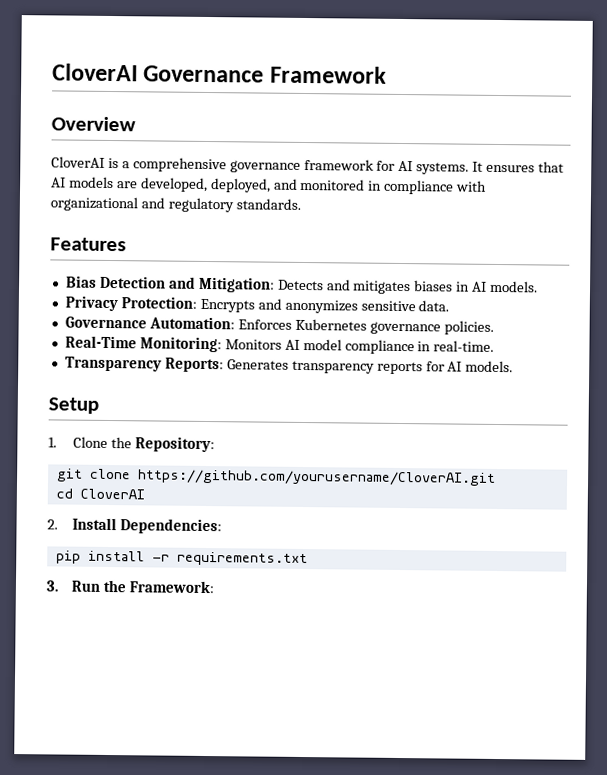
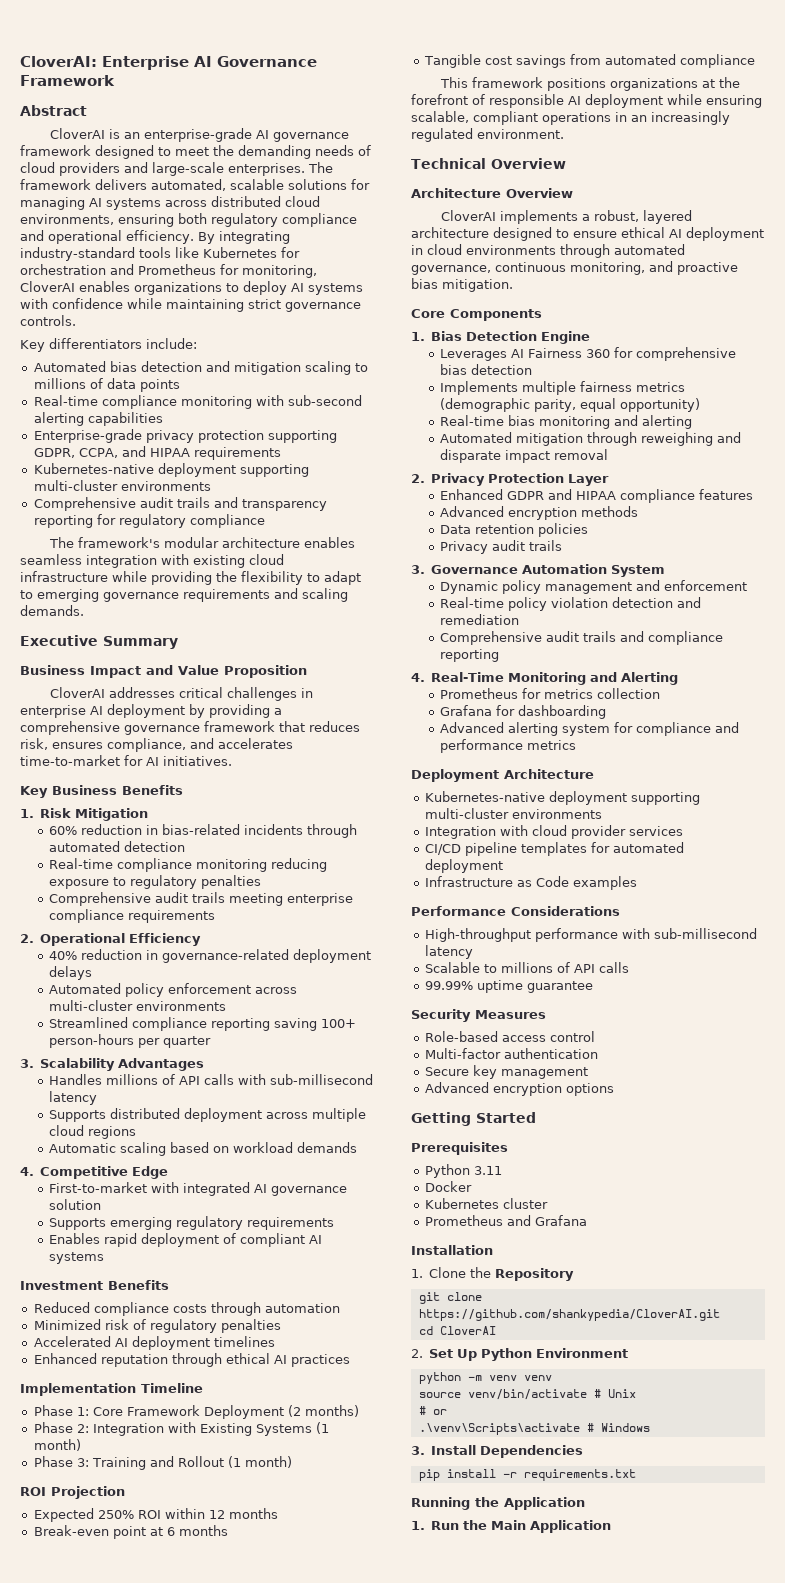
- CloverAI Governance Framework
+ CloverAI: Enterprise AI Governance Framework
- Overview
+ Abstract
- CloverAI is a comprehensive governance framework for AI systems. It ensures that AI models are developed, deployed, and monitored in compliance with organizational and regulatory standards.
- Features
- Bias Detection and Mitigation: Detects and mitigates biases in AI models.
- Privacy Protection: Encrypts and anonymizes sensitive data.
- Governance Automation: Enforces Kubernetes governance policies.
- Real-Time Monitoring: Monitors AI model compliance in real-time.
- Transparency Reports: Generates transparency reports for AI models.
- Setup
+ CloverAI is an enterprise-grade AI governance framework designed to meet the demanding needs of cloud providers and large-scale enterprises. The framework delivers automated, scalable solutions for managing AI systems across distributed cloud environments, ensuring both regulatory compliance and operational efficiency. By integrating industry-standard tools like Kubernetes for orchestration and Prometheus for monitoring, CloverAI enables organizations to deploy AI systems with confidence while maintaining strict governance controls.
+ Key differentiators include:
+ Automated bias detection and mitigation scaling to millions of data points
+ Real-time compliance monitoring with sub-second alerting capabilities
+ Enterprise-grade privacy protection supporting GDPR, CCPA, and HIPAA requirements
+ Kubernetes-native deployment supporting multi-cluster environments
+ Comprehensive audit trails and transparency reporting for regulatory compliance
+ The framework's modular architecture enables seamless integration with existing cloud infrastructure while providing the flexibility to adapt to emerging governance requirements and scaling demands.
+ Executive Summary
+ Business Impact and Value Proposition
+ CloverAI addresses critical challenges in enterprise AI deployment by providing a comprehensive governance framework that reduces risk, ensures compliance, and accelerates time-to-market for AI initiatives.
+ Key Business Benefits
+ 1. Risk Mitigation
+ 60% reduction in bias-related incidents through automated detection
+ Real-time compliance monitoring reducing exposure to regulatory penalties
+ Comprehensive audit trails meeting enterprise compliance requirements
+ 2. Operational Efficiency
+ 40% reduction in governance-related deployment delays
+ Automated policy enforcement across multi-cluster environments
+ Streamlined compliance reporting saving 100+ person-hours per quarter
+ 3. Scalability Advantages
+ Handles millions of API calls with sub-millisecond latency
+ Supports distributed deployment across multiple cloud regions
+ Automatic scaling based on workload demands
+ 4. Competitive Edge
+ First-to-market with integrated AI governance solution
+ Supports emerging regulatory requirements
+ Enables rapid deployment of compliant AI systems
+ Investment Benefits
+ Reduced compliance costs through automation
+ Minimized risk of regulatory penalties
+ Accelerated AI deployment timelines
+ Enhanced reputation through ethical AI practices
+ Implementation Timeline
+ Phase 1: Core Framework Deployment (2 months)
+ Phase 2: Integration with Existing Systems (1 month)
+ Phase 3: Training and Rollout (1 month)
+ ROI Projection
+ Expected 250% ROI within 12 months
+ Break-even point at 6 months
+ Tangible cost savings from automated compliance
+ This framework positions organizations at the forefront of responsible AI deployment while ensuring scalable, compliant operations in an increasingly regulated environment.
+ Technical Overview
+ Architecture Overview
+ CloverAI implements a robust, layered architecture designed to ensure ethical AI deployment in cloud environments through automated governance, continuous monitoring, and proactive bias mitigation.
+ Core Components
+ 1. Bias Detection Engine
+ Leverages AI Fairness 360 for comprehensive bias detection
+ Implements multiple fairness metrics (demographic parity, equal opportunity)
+ Real-time bias monitoring and alerting
+ Automated mitigation through reweighing and disparate impact removal
+ 2. Privacy Protection Layer
+ Enhanced GDPR and HIPAA compliance features
+ Advanced encryption methods
+ Data retention policies
+ Privacy audit trails
+ 3. Governance Automation System
+ Dynamic policy management and enforcement
+ Real-time policy violation detection and remediation
+ Comprehensive audit trails and compliance reporting
+ 4. Real-Time Monitoring and Alerting
+ Prometheus for metrics collection
+ Grafana for dashboarding
+ Advanced alerting system for compliance and performance metrics
+ Deployment Architecture
+ Kubernetes-native deployment supporting multi-cluster environments
+ Integration with cloud provider services
+ CI/CD pipeline templates for automated deployment
+ Infrastructure as Code examples
+ Performance Considerations
+ High-throughput performance with sub-millisecond latency
+ Scalable to millions of API calls
+ 99.99% uptime guarantee
+ Security Measures
+ Role-based access control
+ Multi-factor authentication
+ Secure key management
+ Advanced encryption options
+ Getting Started
+ Prerequisites
+ Python 3.11
+ Docker
+ Kubernetes cluster
+ Prometheus and Grafana
+ Installation
- 1. Clone the Repository:
+ 1. Clone the Repository
- git clone https://github.com/yourusername/CloverAI.git
+ git clone https://github.com/shankypedia/CloverAI.git
- 2. Install Dependencies:
+ 2. Set Up Python Environment
+ python -m venv venv
+ source venv/bin/activate # Unix
+ # or
+ .\venv\Scripts\activate # Windows
+ 3. Install Dependencies
  pip install -r requirements.txt
- 3. Run the Framework:
+ Running the Application
+ 1. Run the Main Application

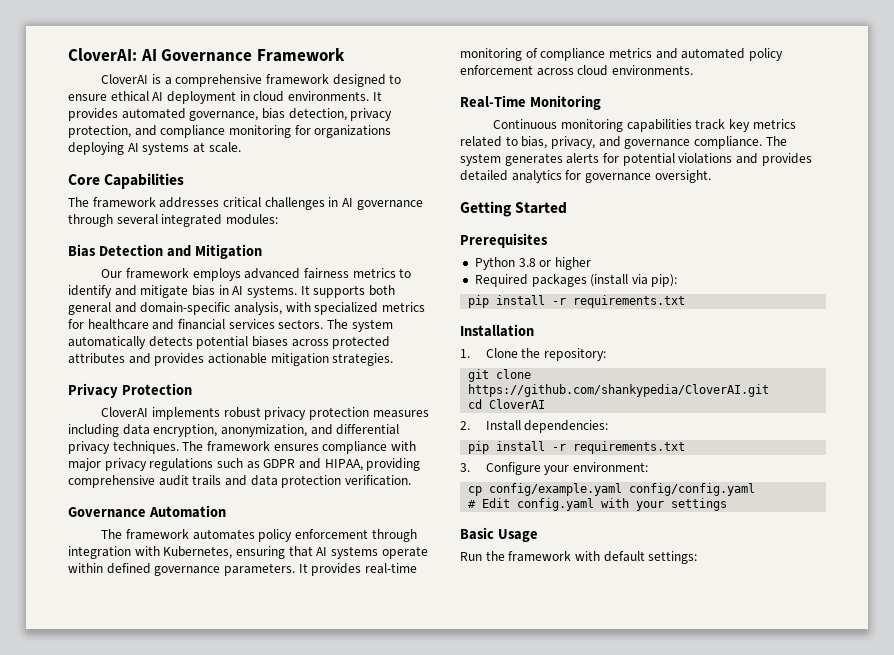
- CloverAI: Enterprise AI Governance Framework
+ CloverAI: AI Governance Framework
- Abstract
- CloverAI is an enterprise-grade AI governance framework designed to meet the demanding needs of cloud providers and large-scale enterprises. The framework delivers automated, scalable solutions for managing AI systems across distributed cloud environments, ensuring both regulatory compliance and operational efficiency. By integrating industry-standard tools like Kubernetes for orchestration and Prometheus for monitoring, CloverAI enables organizations to deploy AI systems with confidence while maintaining strict governance controls.
- Key differentiators include:
- Automated bias detection and mitigation scaling to millions of data points
- Real-time compliance monitoring with sub-second alerting capabilities
- Enterprise-grade privacy protection supporting GDPR, CCPA, and HIPAA requirements
- Kubernetes-native deployment supporting multi-cluster environments
- Comprehensive audit trails and transparency reporting for regulatory compliance
- The framework's modular architecture enables seamless integration with existing cloud infrastructure while providing the flexibility to adapt to emerging governance requirements and scaling demands.
- Executive Summary
- Business Impact and Value Proposition
- CloverAI addresses critical challenges in enterprise AI deployment by providing a comprehensive governance framework that reduces risk, ensures compliance, and accelerates time-to-market for AI initiatives.
- Key Business Benefits
- 1. Risk Mitigation
- 60% reduction in bias-related incidents through automated detection
- Real-time compliance monitoring reducing exposure to regulatory penalties
- Comprehensive audit trails meeting enterprise compliance requirements
- 2. Operational Efficiency
- 40% reduction in governance-related deployment delays
- Automated policy enforcement across multi-cluster environments
- Streamlined compliance reporting saving 100+ person-hours per quarter
- 3. Scalability Advantages
- Handles millions of API calls with sub-millisecond latency
- Supports distributed deployment across multiple cloud regions
- Automatic scaling based on workload demands
- 4. Competitive Edge
- First-to-market with integrated AI governance solution
- Supports emerging regulatory requirements
- Enables rapid deployment of compliant AI systems
- Investment Benefits
- Reduced compliance costs through automation
- Minimized risk of regulatory penalties
- Accelerated AI deployment timelines
- Enhanced reputation through ethical AI practices
- Implementation Timeline
- Phase 1: Core Framework Deployment (2 months)
- Phase 2: Integration with Existing Systems (1 month)
- Phase 3: Training and Rollout (1 month)
- ROI Projection
- Expected 250% ROI within 12 months
- Break-even point at 6 months
- Tangible cost savings from automated compliance
- This framework positions organizations at the forefront of responsible AI deployment while ensuring scalable, compliant operations in an increasingly regulated environment.
- Technical Overview
- Architecture Overview
- CloverAI implements a robust, layered architecture designed to ensure ethical AI deployment in cloud environments through automated governance, continuous monitoring, and proactive bias mitigation.
- Core Components
- 1. Bias Detection Engine
- Leverages AI Fairness 360 for comprehensive bias detection
- Implements multiple fairness metrics (demographic parity, equal opportunity)
- Real-time bias monitoring and alerting
- Automated mitigation through reweighing and disparate impact removal
- 2. Privacy Protection Layer
- Enhanced GDPR and HIPAA compliance features
- Advanced encryption methods
- Data retention policies
- Privacy audit trails
- 3. Governance Automation System
- Dynamic policy management and enforcement
- Real-time policy violation detection and remediation
- Comprehensive audit trails and compliance reporting
- 4. Real-Time Monitoring and Alerting
- Prometheus for metrics collection
- Grafana for dashboarding
- Advanced alerting system for compliance and performance metrics
- Deployment Architecture
- Kubernetes-native deployment supporting multi-cluster environments
- Integration with cloud provider services
- CI/CD pipeline templates for automated deployment
- Infrastructure as Code examples
- Performance Considerations
- High-throughput performance with sub-millisecond latency
- Scalable to millions of API calls
- 99.99% uptime guarantee
- Security Measures
- Role-based access control
- Multi-factor authentication
- Secure key management
- Advanced encryption options
+ CloverAI is a comprehensive framework designed to ensure ethical AI deployment in cloud environments. It provides automated governance, bias detection, privacy protection, and compliance monitoring for organizations deploying AI systems at scale.
+ Core Capabilities
+ The framework addresses critical challenges in AI governance through several integrated modules:
+ Bias Detection and Mitigation
+ Our framework employs advanced fairness metrics to identify and mitigate bias in AI systems. It supports both general and domain-specific analysis, with specialized metrics for healthcare and financial services sectors. The system automatically detects potential biases across protected attributes and provides actionable mitigation strategies.
+ Privacy Protection
+ CloverAI implements robust privacy protection measures including data encryption, anonymization, and differential privacy techniques. The framework ensures compliance with major privacy regulations such as GDPR and HIPAA, providing comprehensive audit trails and data protection verification.
+ Governance Automation
+ The framework automates policy enforcement through integration with Kubernetes, ensuring that AI systems operate within defined governance parameters. It provides real-time monitoring of compliance metrics and automated policy enforcement across cloud environments.
+ Real-Time Monitoring
+ Continuous monitoring capabilities track key metrics related to bias, privacy, and governance compliance. The system generates alerts for potential violations and provides detailed analytics for governance oversight.
  Getting Started
  Prerequisites
- Python 3.11
- Docker
- Kubernetes cluster
- Prometheus and Grafana
+ Python 3.8 or higher
+ Required packages (install via pip):
+ pip install -r requirements.txt
- 1. Clone the Repository
+ 1. Clone the repository:
- 2. Set Up Python Environment
- python -m venv venv
- source venv/bin/activate # Unix
- # or
- .\venv\Scripts\activate # Windows
- 3. Install Dependencies
+ 2. Install dependencies:
  pip install -r requirements.txt
- Running the Application
- 1. Run the Main Application
+ 3. Configure your environment:
+ cp config/example.yaml config/config.yaml
+ # Edit config.yaml with your settings
+ Basic Usage
+ Run the framework with default settings:

